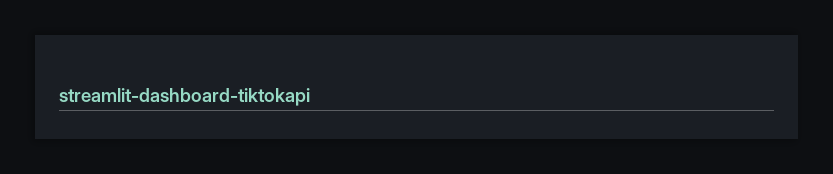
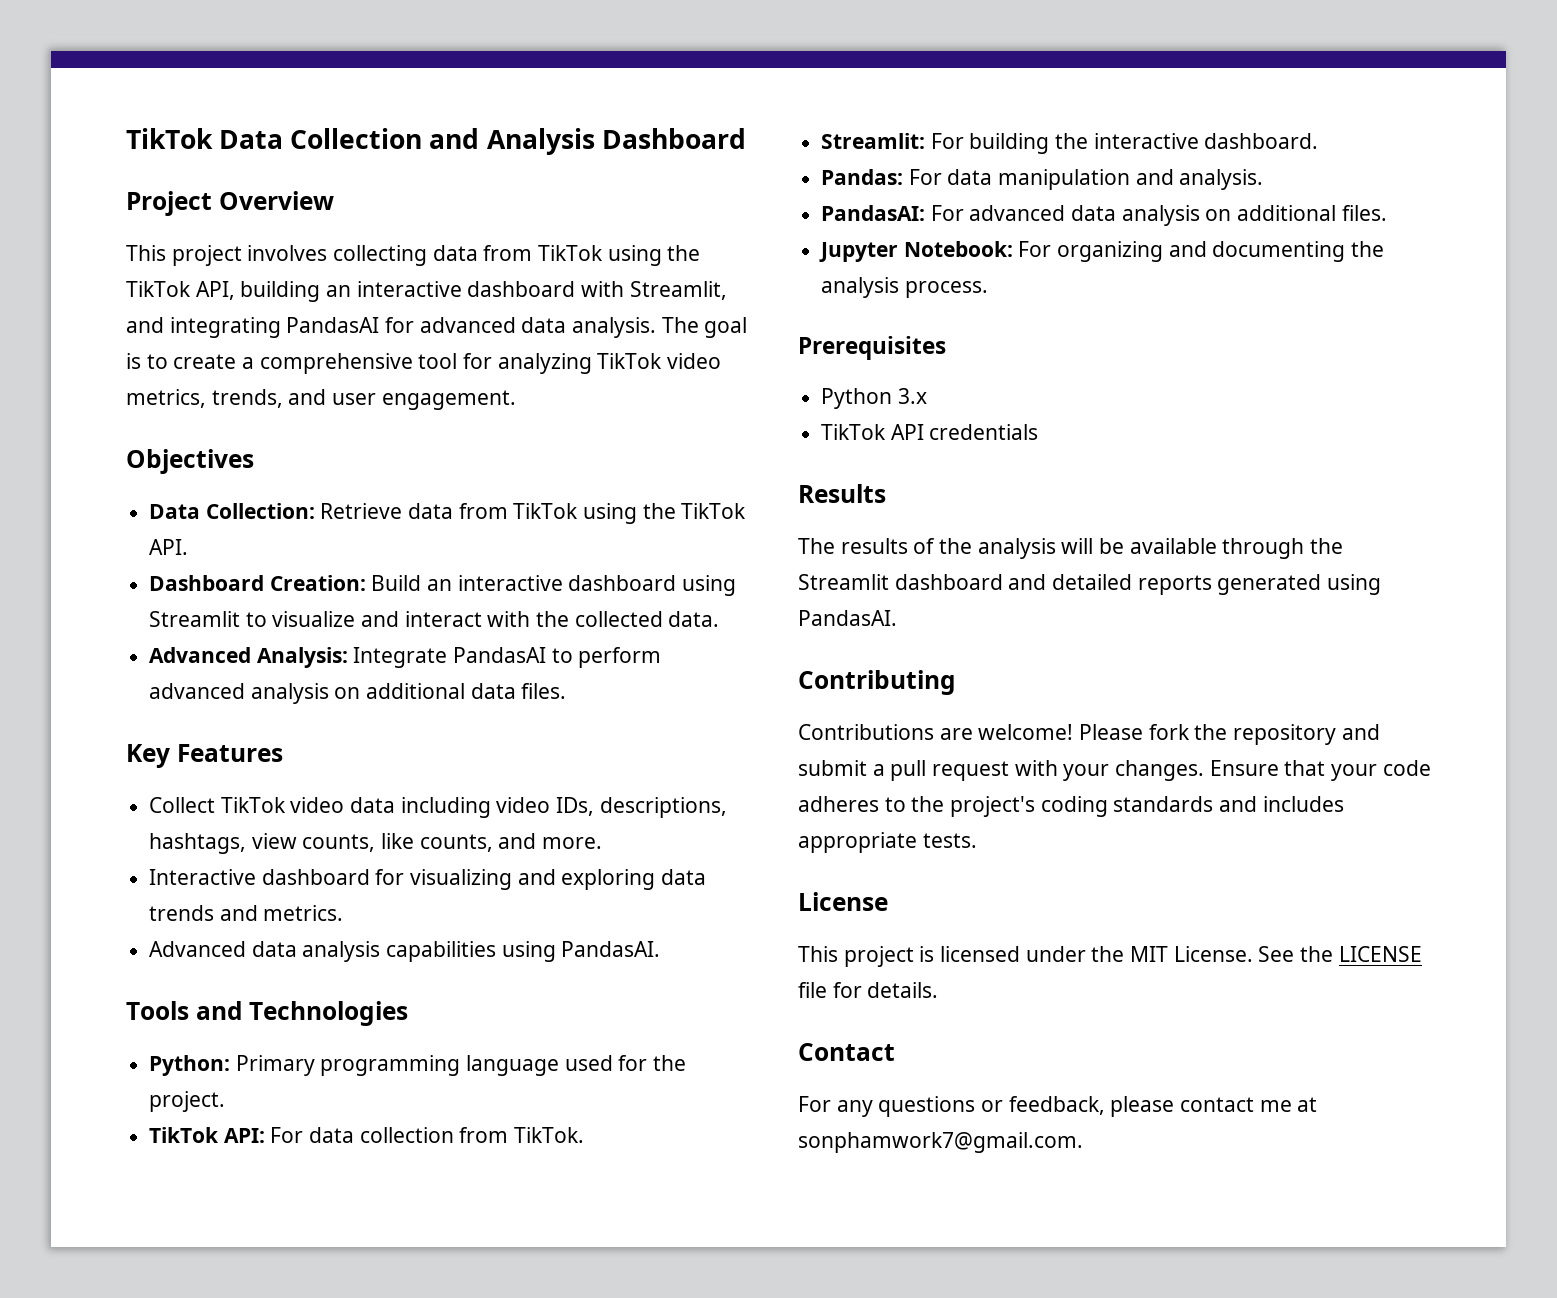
- streamlit-dashboard-tiktokapi
+ TikTok Data Collection and Analysis Dashboard
+ Project Overview
+ This project involves collecting data from TikTok using the TikTok API, building an interactive dashboard with Streamlit, and integrating PandasAI for advanced data analysis. The goal is to create a comprehensive tool for analyzing TikTok video metrics, trends, and user engagement.
+ Objectives
+ Data Collection: Retrieve data from TikTok using the TikTok API.
+ Dashboard Creation: Build an interactive dashboard using Streamlit to visualize and interact with the collected data.
+ Advanced Analysis: Integrate PandasAI to perform advanced analysis on additional data files.
+ Key Features
+ Collect TikTok video data including video IDs, descriptions, hashtags, view counts, like counts, and more.
+ Interactive dashboard for visualizing and exploring data trends and metrics.
+ Advanced data analysis capabilities using PandasAI.
+ Tools and Technologies
+ Python: Primary programming language used for the project.
+ TikTok API: For data collection from TikTok.
+ Streamlit: For building the interactive dashboard.
+ Pandas: For data manipulation and analysis.
+ PandasAI: For advanced data analysis on additional files.
+ Jupyter Notebook: For organizing and documenting the analysis process.
+ Prerequisites
+ Python 3.x
+ TikTok API credentials
+ Results
+ The results of the analysis will be available through the Streamlit dashboard and detailed reports generated using PandasAI.
+ Contributing
+ Contributions are welcome! Please fork the repository and submit a pull request with your changes. Ensure that your code adheres to the project's coding standards and includes appropriate tests.
+ License
+ This project is licensed under the MIT License. See the LICENSE file for details.
+ Contact
+ For any questions or feedback, please contact me at sonphamwork7@gmail.com.

